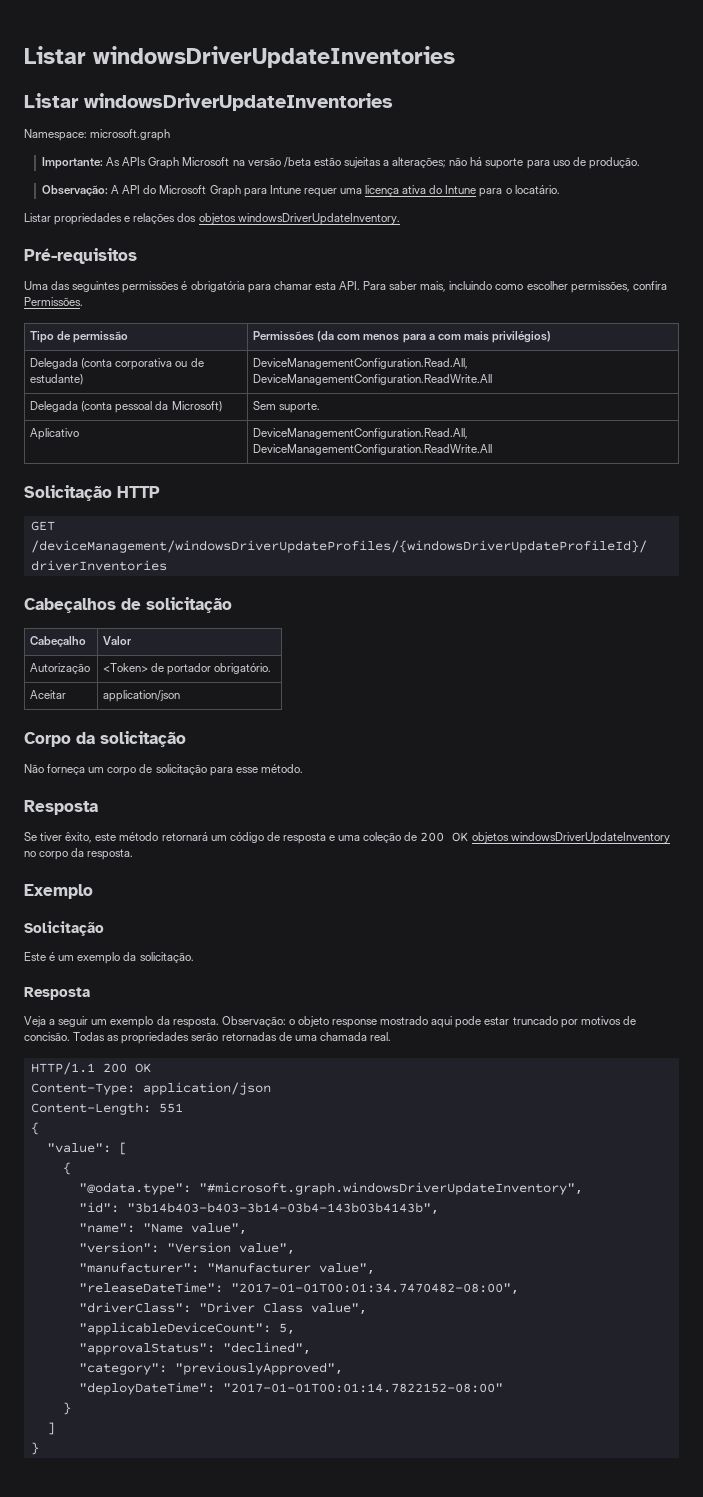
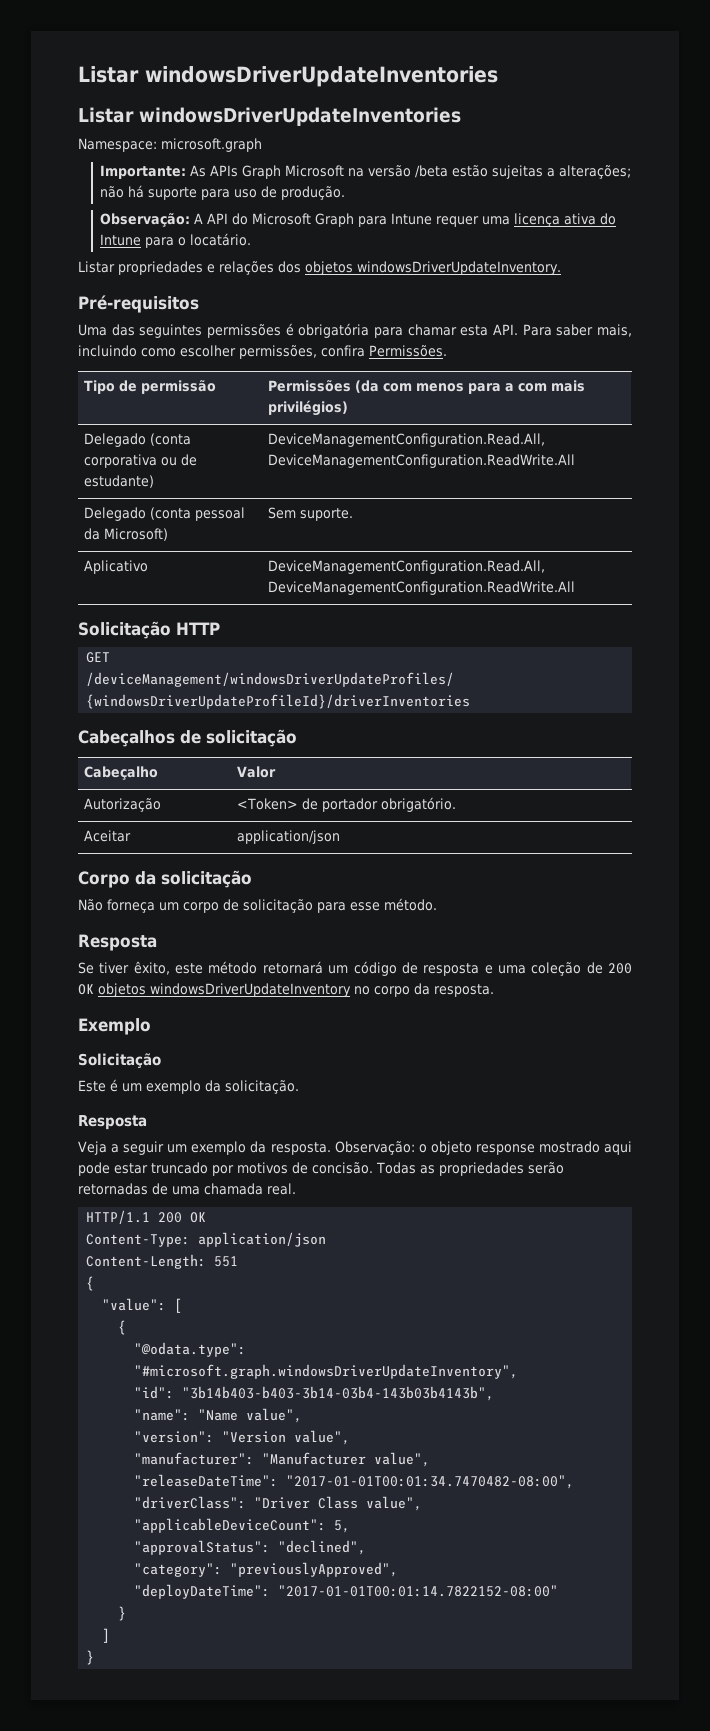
- Delegada (conta corporativa ou de estudante) | DeviceManagementConfiguration.Read.All, DeviceManagementConfiguration.ReadWrite.All
+ Delegado (conta corporativa ou de estudante) | DeviceManagementConfiguration.Read.All, DeviceManagementConfiguration.ReadWrite.All
- Delegada (conta pessoal da Microsoft) | Sem suporte.
+ Delegado (conta pessoal da Microsoft) | Sem suporte.

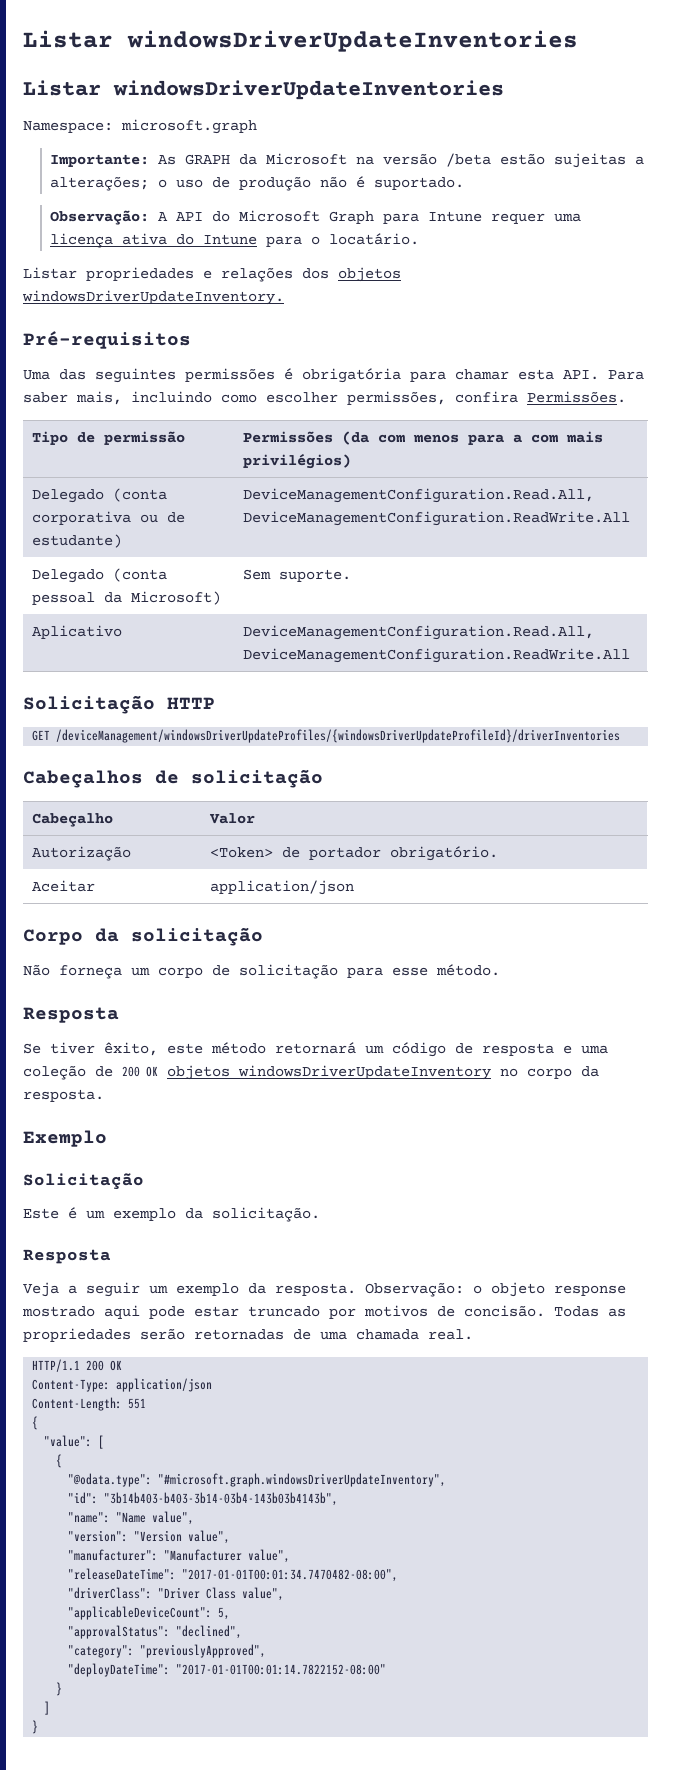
- Importante: As APIs Graph Microsoft na versão /beta estão sujeitas a alterações; não há suporte para uso de produção.
+ Importante: As GRAPH da Microsoft na versão /beta estão sujeitas a alterações; o uso de produção não é suportado.

